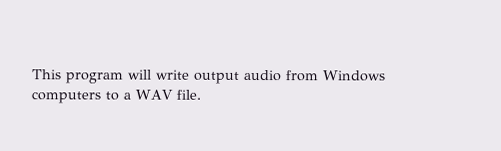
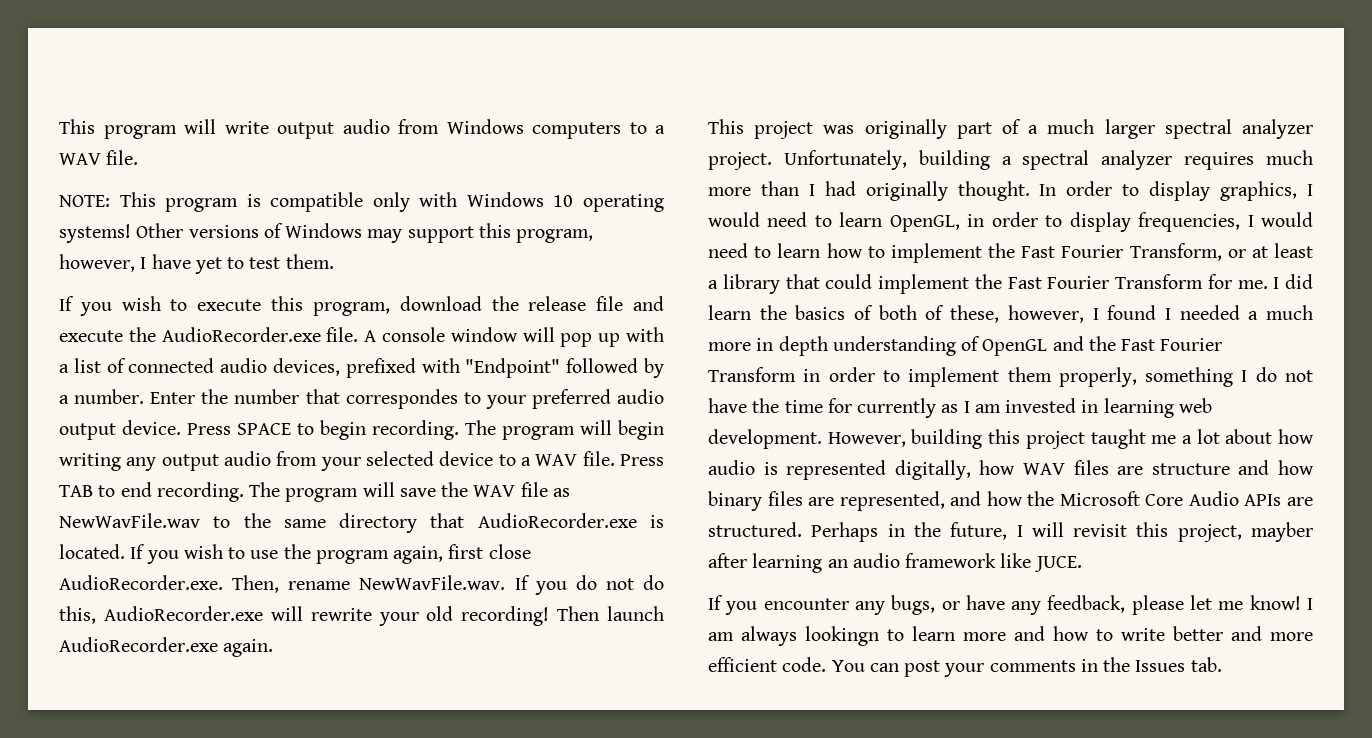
+ NOTE: This program is compatible only with Windows 10 operating systems! Other versions of Windows may support this program, however, I have yet to test them.
+ If you wish to execute this program, download the release file and execute the AudioRecorder.exe file. A console window will pop up with a list of connected audio devices, prefixed with "Endpoint" followed by a number. Enter the number that correspondes to your preferred audio output device. Press SPACE to begin recording. The program will begin writing any output audio from your selected device to a WAV file. Press TAB to end recording. The program will save the WAV file as NewWavFile.wav to the same directory that AudioRecorder.exe is located. If you wish to use the program again, first close AudioRecorder.exe. Then, rename NewWavFile.wav. If you do not do this, AudioRecorder.exe will rewrite your old recording! Then launch AudioRecorder.exe again.
+ This project was originally part of a much larger spectral analyzer project. Unfortunately, building a spectral analyzer requires much more than I had originally thought. In order to display graphics, I would need to learn OpenGL, in order to display frequencies, I would need to learn how to implement the Fast Fourier Transform, or at least a library that could implement the Fast Fourier Transform for me. I did learn the basics of both of these, however, I found I needed a much more in depth understanding of OpenGL and the Fast Fourier Transform in order to implement them properly, something I do not have the time for currently as I am invested in learning web development. However, building this project taught me a lot about how audio is represented digitally, how WAV files are structure and how binary files are represented, and how the Microsoft Core Audio APIs are structured. Perhaps in the future, I will revisit this project, mayber after learning an audio framework like JUCE.
+ If you encounter any bugs, or have any feedback, please let me know! I am always lookingn to learn more and how to write better and more efficient code. You can post your comments in the Issues tab.

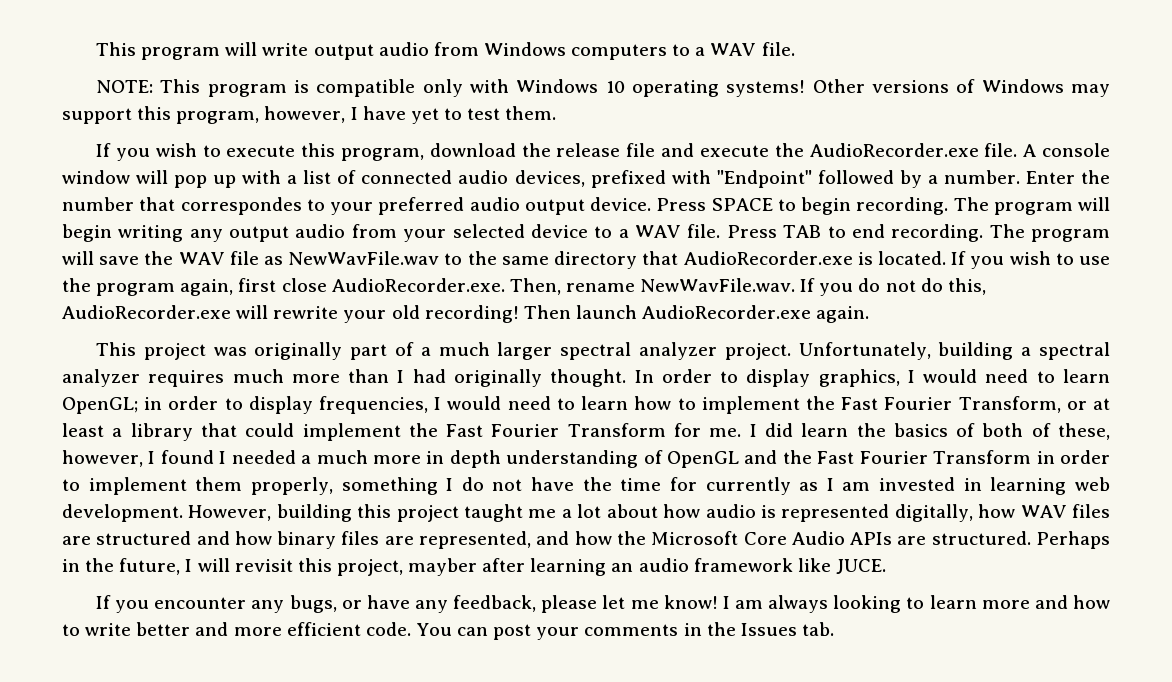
- In order to display graphics, I would need to learn OpenGL, in order to display frequencies, I would need to learn how to implement the Fast Fourier Transform, or at least a library that could implement the Fast Fourier Transform for me.
+ In order to display graphics, I would need to learn OpenGL; in order to display frequencies, I would need to learn how to implement the Fast Fourier Transform, or at least a library that could implement the Fast Fourier Transform for me.
- However, building this project taught me a lot about how audio is represented digitally, how WAV files are structure and how binary files are represented, and how the Microsoft Core Audio APIs are structured.
+ However, building this project taught me a lot about how audio is represented digitally, how WAV files are structured and how binary files are represented, and how the Microsoft Core Audio APIs are structured.
- I am always lookingn to learn more and how to write better and more efficient code.
+ I am always looking to learn more and how to write better and more efficient code.

